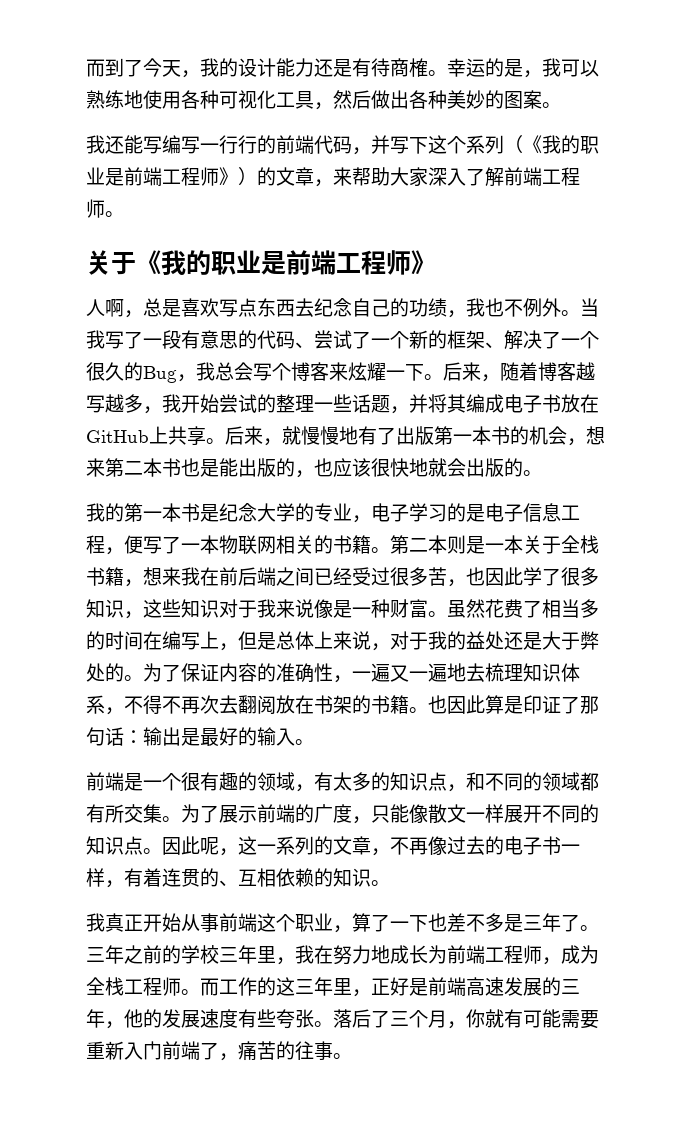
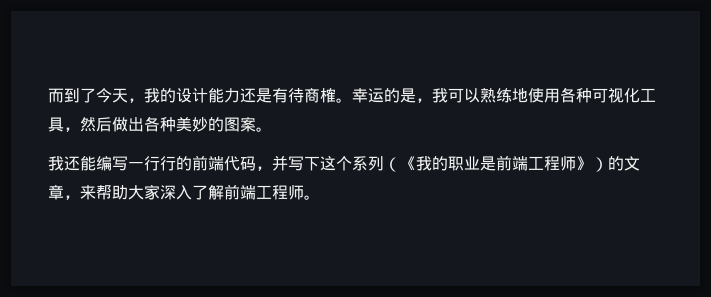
- 我还能写编写一行行的前端代码，并写下这个系列（《我的职业是前端工程师》）的文章，来帮助大家深入了解前端工程师。
+ 我还能编写一行行的前端代码，并写下这个系列（《我的职业是前端工程师》）的文章，来帮助大家深入了解前端工程师。
- 关于《我的职业是前端工程师》
- 人啊，总是喜欢写点东西去纪念自己的功绩，我也不例外。当我写了一段有意思的代码、尝试了一个新的框架、解决了一个很久的Bug，我总会写个博客来炫耀一下。后来，随着博客越写越多，我开始尝试的整理一些话题，并将其编成电子书放在GitHub上共享。后来，就慢慢地有了出版第一本书的机会，想来第二本书也是能出版的，也应该很快地就会出版的。
- 我的第一本书是纪念大学的专业，电子学习的是电子信息工程，便写了一本物联网相关的书籍。第二本则是一本关于全栈书籍，想来我在前后端之间已经受过很多苦，也因此学了很多知识，这些知识对于我来说像是一种财富。虽然花费了相当多的时间在编写上，但是总体上来说，对于我的益处还是大于弊处的。为了保证内容的准确性，一遍又一遍地去梳理知识体系，不得不再次去翻阅放在书架的书籍。也因此算是印证了那句话：输出是最好的输入。
- 前端是一个很有趣的领域，有太多的知识点，和不同的领域都有所交集。为了展示前端的广度，只能像散文一样展开不同的知识点。因此呢，这一系列的文章，不再像过去的电子书一样，有着连贯的、互相依赖的知识。
- 我真正开始从事前端这个职业，算了一下也差不多是三年了。三年之前的学校三年里，我在努力地成长为前端工程师，成为全栈工程师。而工作的这三年里，正好是前端高速发展的三年，他的发展速度有些夸张。落后了三个月，你就有可能需要重新入门前端了，痛苦的往事。

